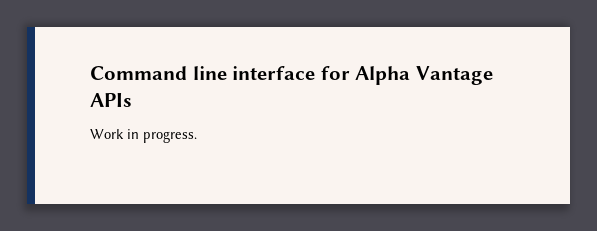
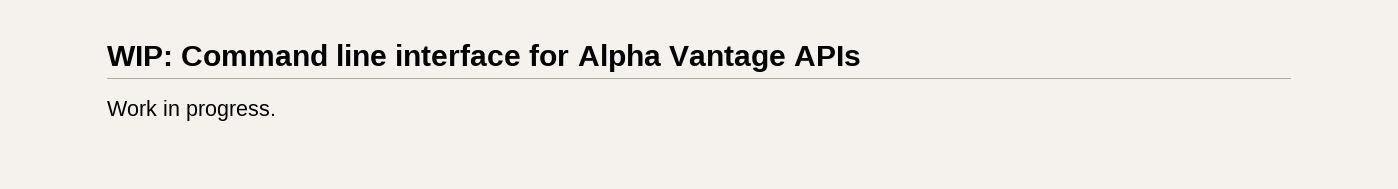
- Command line interface for Alpha Vantage APIs
+ WIP: Command line interface for Alpha Vantage APIs

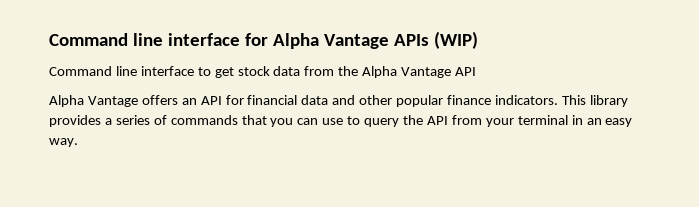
- WIP: Command line interface for Alpha Vantage APIs
- Work in progress.
+ Command line interface for Alpha Vantage APIs (WIP)
+ Command line interface to get stock data from the Alpha Vantage API
+ Alpha Vantage offers an API for financial data and other popular finance indicators. This library provides a series of commands that you can use to query the API from your terminal in an easy way.

